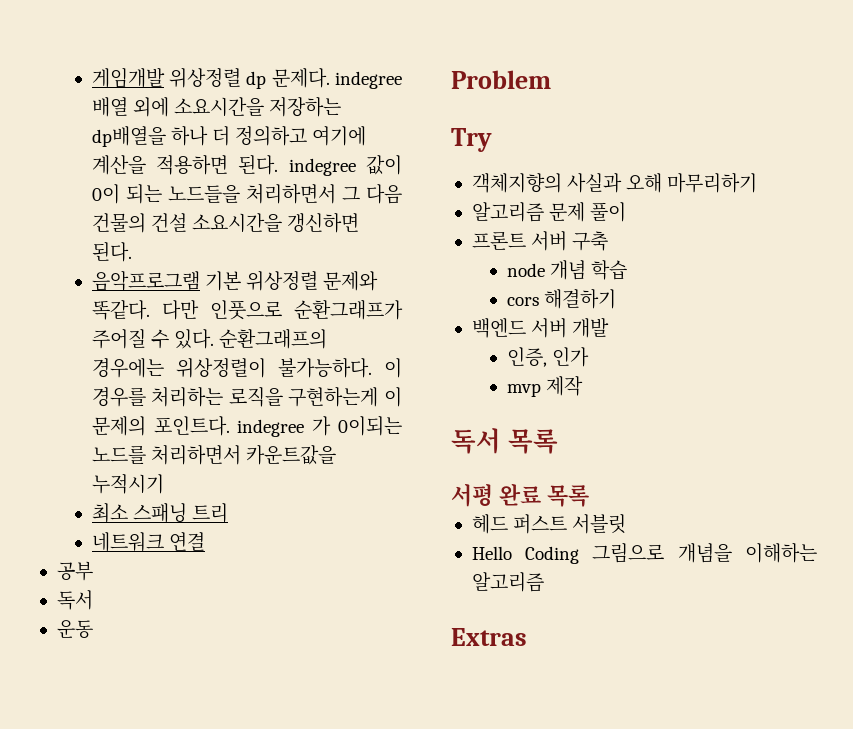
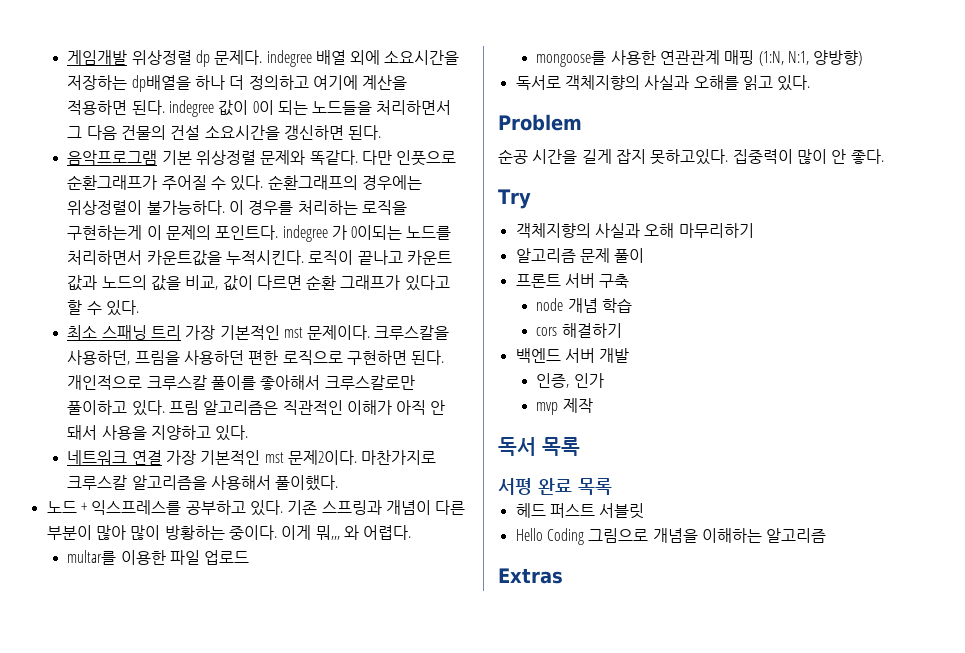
- 이 경우를 처리하는 로직을 구현하는게 이 문제의 포인트다. indegree 가 0이되는 노드를 처리하면서 카운트값을 누적시기
- 최소 스패닝 트리
- 네트워크 연결
- 공부
- 독서
- 운동
+ 이 경우를 처리하는 로직을 구현하는게 이 문제의 포인트다. indegree 가 0이되는 노드를 처리하면서 카운트값을 누적시킨다. 로직이 끝나고 카운트 값과 노드의 값을 비교, 값이 다르면 순환 그래프가 있다고 할 수 있다.
+ 최소 스패닝 트리 가장 기본적인 mst 문제이다. 크루스칼을 사용하던, 프림을 사용하던 편한 로직으로 구현하면 된다. 개인적으로 크루스칼 풀이를 좋아해서 크루스칼로만 풀이하고 있다. 프림 알고리즘은 직관적인 이해가 아직 안 돼서 사용을 지양하고 있다.
+ 네트워크 연결 가장 기본적인 mst 문제2이다. 마찬가지로 크루스칼 알고리즘을 사용해서 풀이했다.
+ 노드 + 익스프레스를 공부하고 있다. 기존 스프링과 개념이 다른 부분이 많아 많이 방황하는 중이다. 이게 뭐,,, 와 어렵다.
+ multar를 이용한 파일 업로드
+ mongoose를 사용한 연관관계 매핑 (1:N, N:1, 양방향)
+ 독서로 객체지향의 사실과 오해를 읽고 있다.
  Problem
+ 순공 시간을 길게 잡지 못하고있다. 집중력이 많이 안 좋다.

